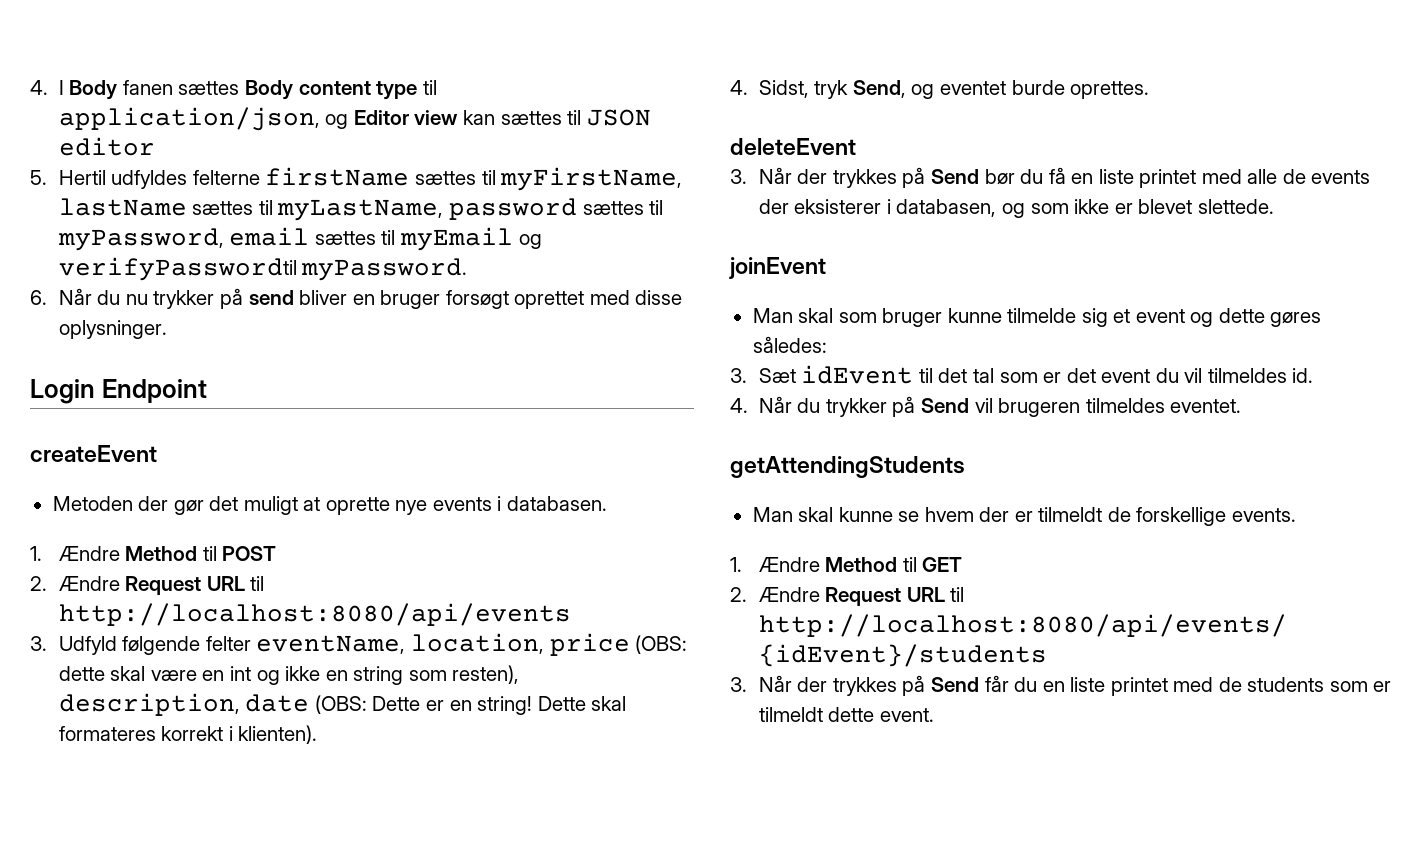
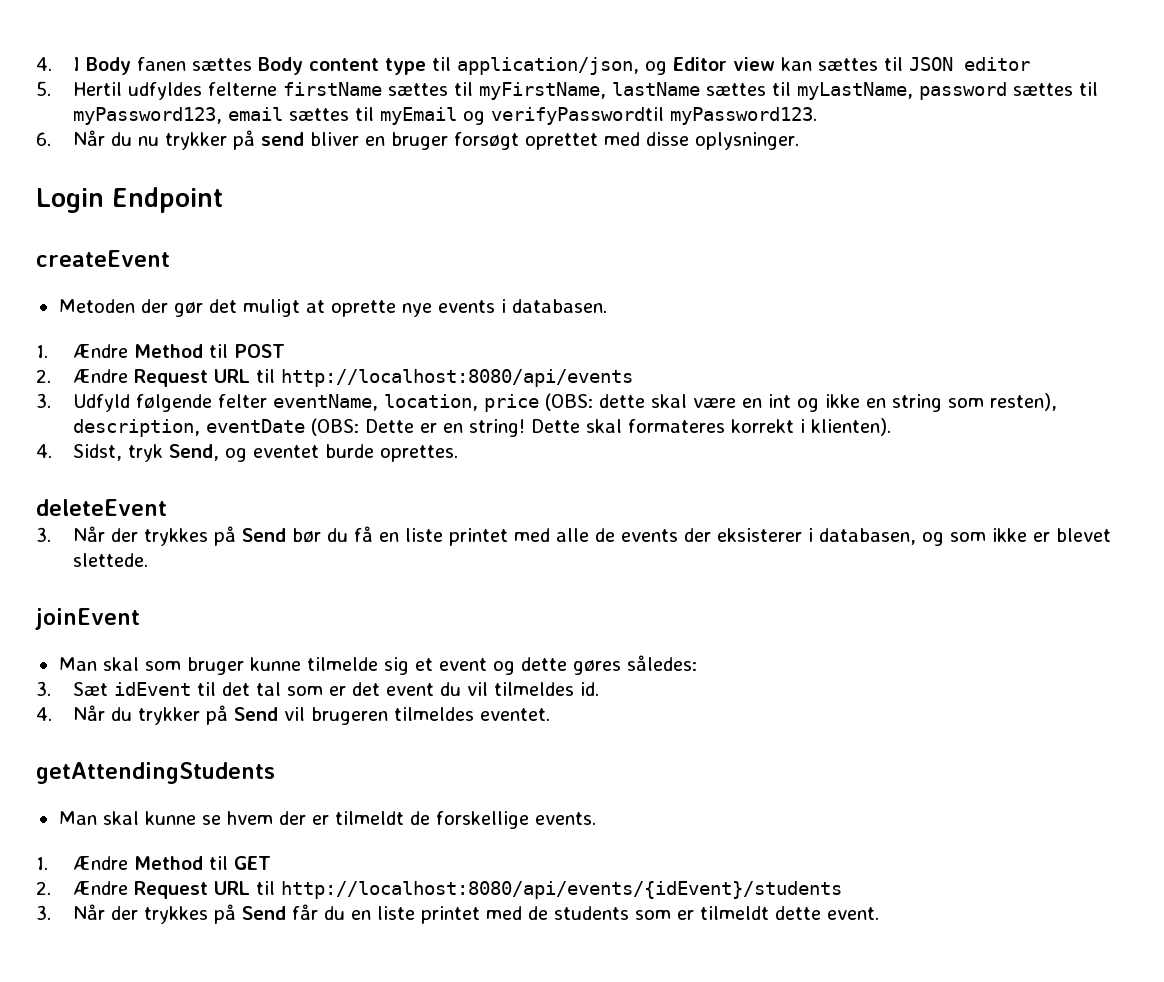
- 5. Hertil udfyldes felterne firstName sættes til myFirstName, lastName sættes til myLastName, password sættes til myPassword, email sættes til myEmail og verifyPasswordtil myPassword.
+ 5. Hertil udfyldes felterne firstName sættes til myFirstName, lastName sættes til myLastName, password sættes til myPassword123, email sættes til myEmail og verifyPasswordtil myPassword123.
- 3. Udfyld følgende felter eventName, location, price (OBS: dette skal være en int og ikke en string som resten), description, date (OBS: Dette er en string!
+ 3. Udfyld følgende felter eventName, location, price (OBS: dette skal være en int og ikke en string som resten), description, eventDate (OBS: Dette er en string!

